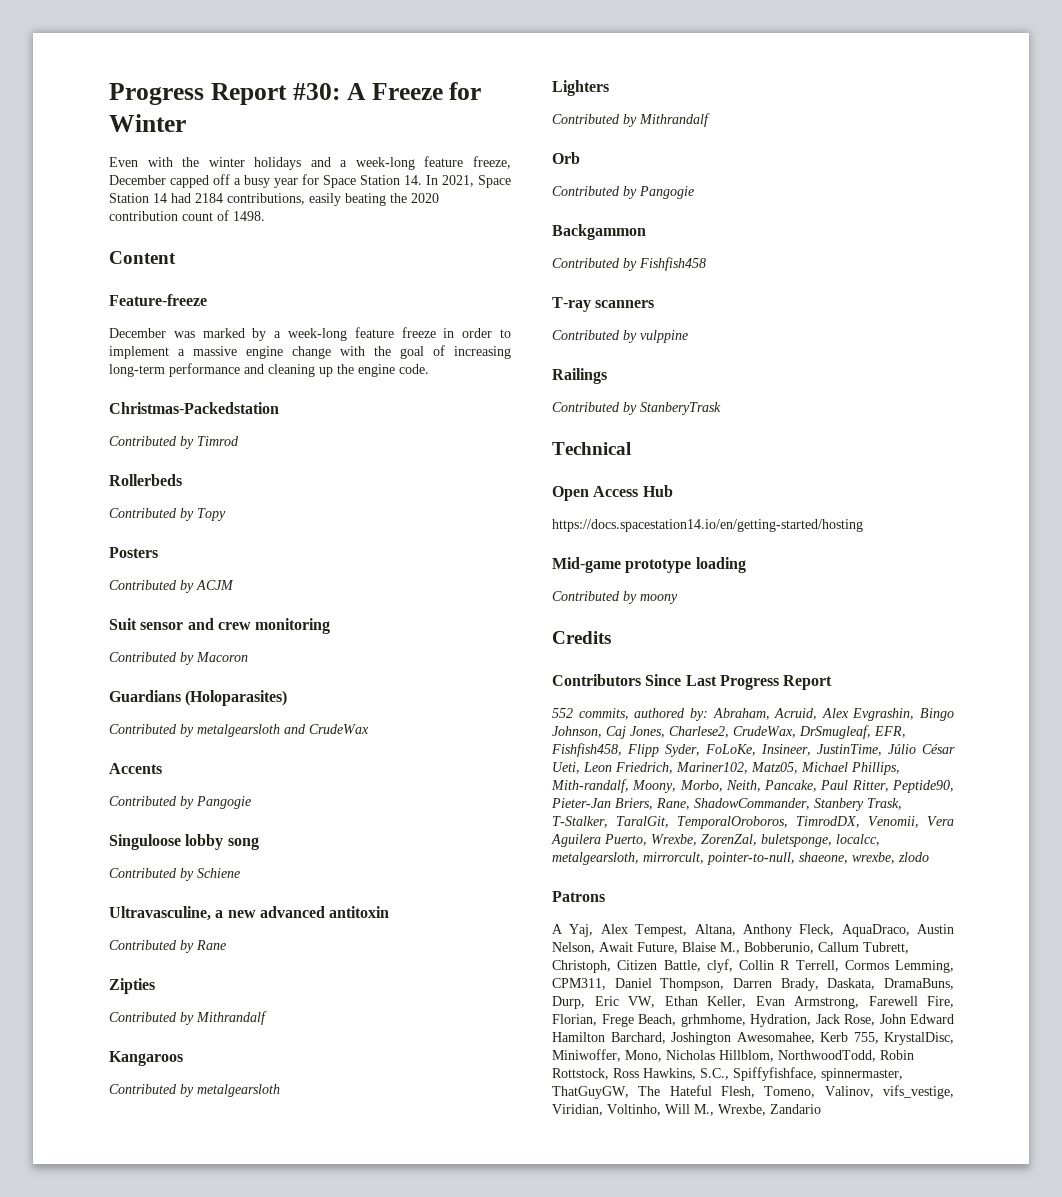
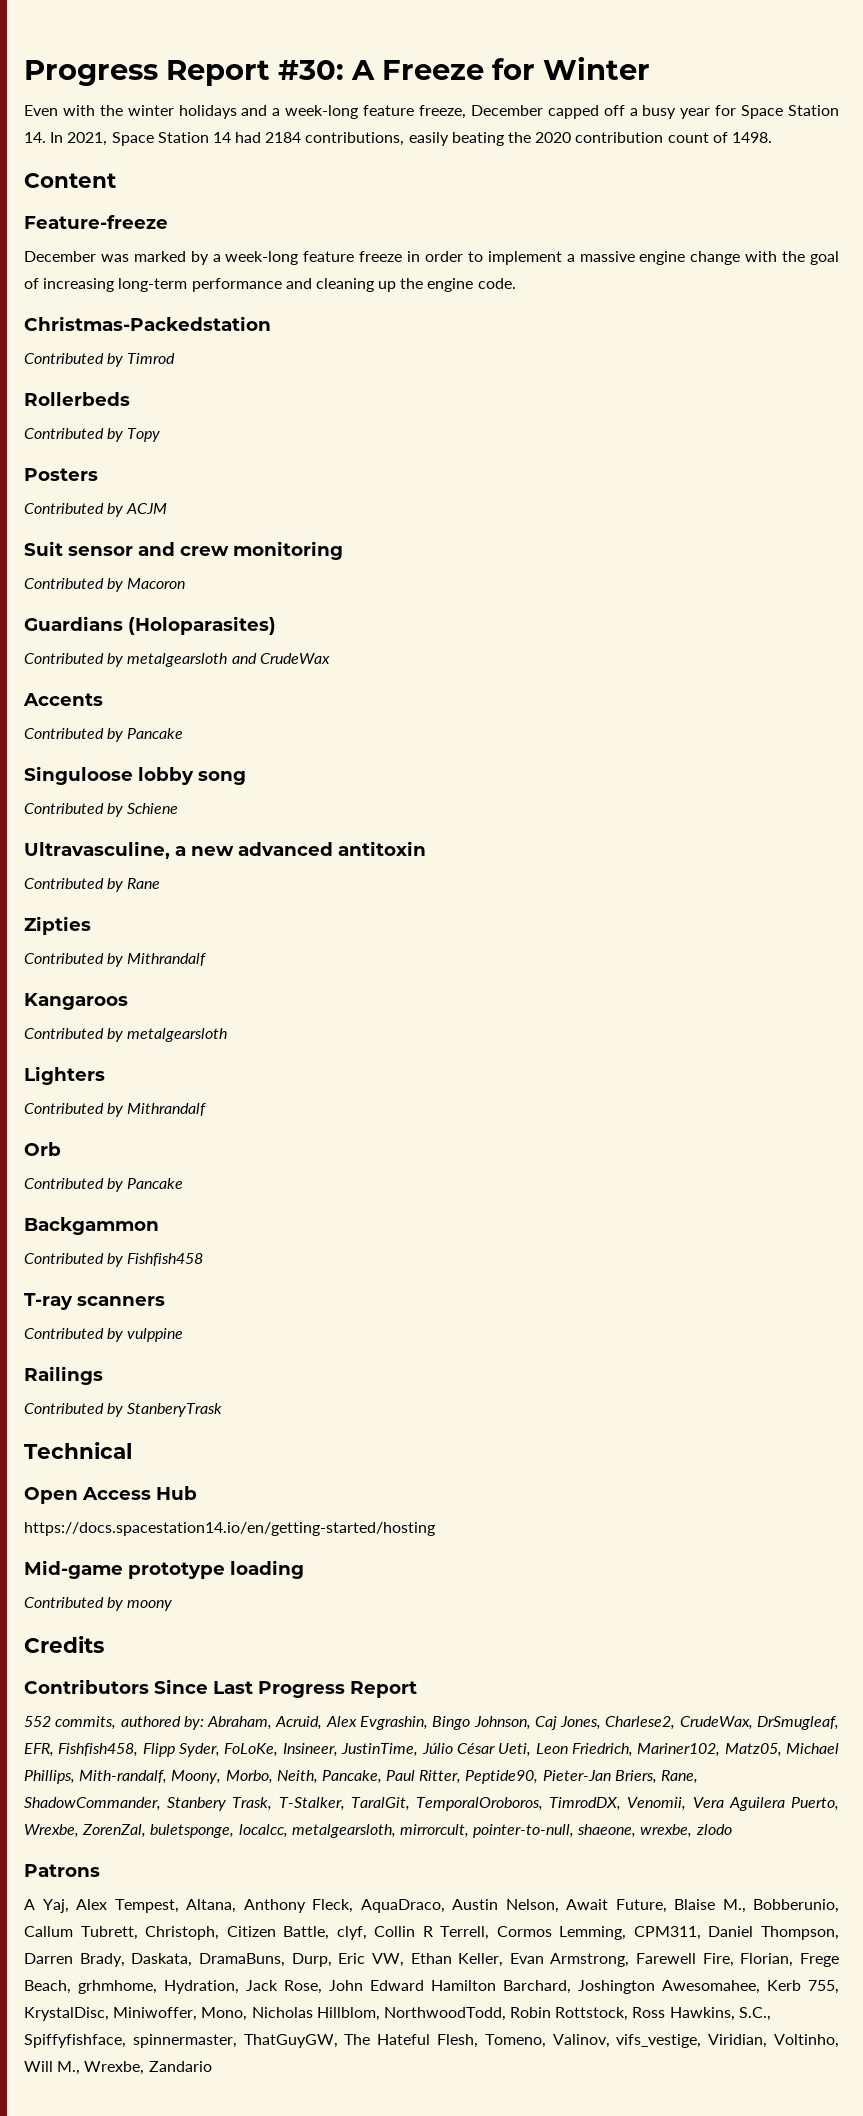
  Accents
- Contributed by Pangogie
+ Contributed by Pancake
  Orb
- Contributed by Pangogie
+ Contributed by Pancake

